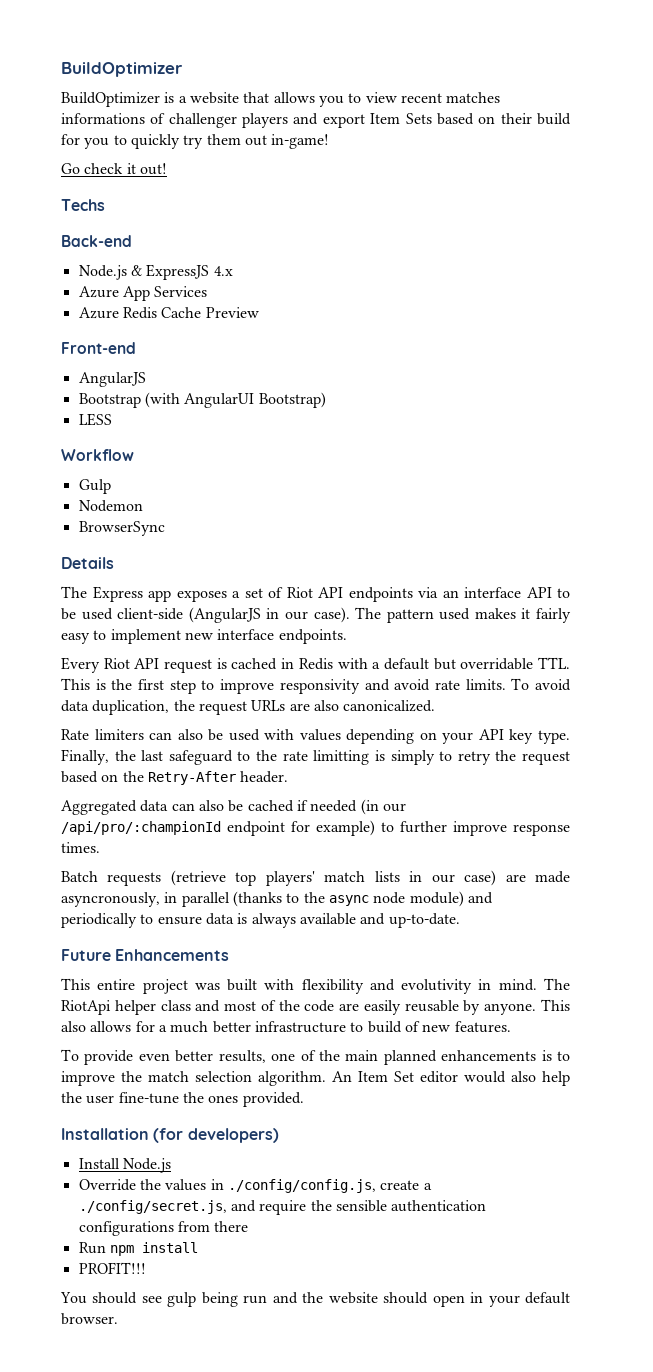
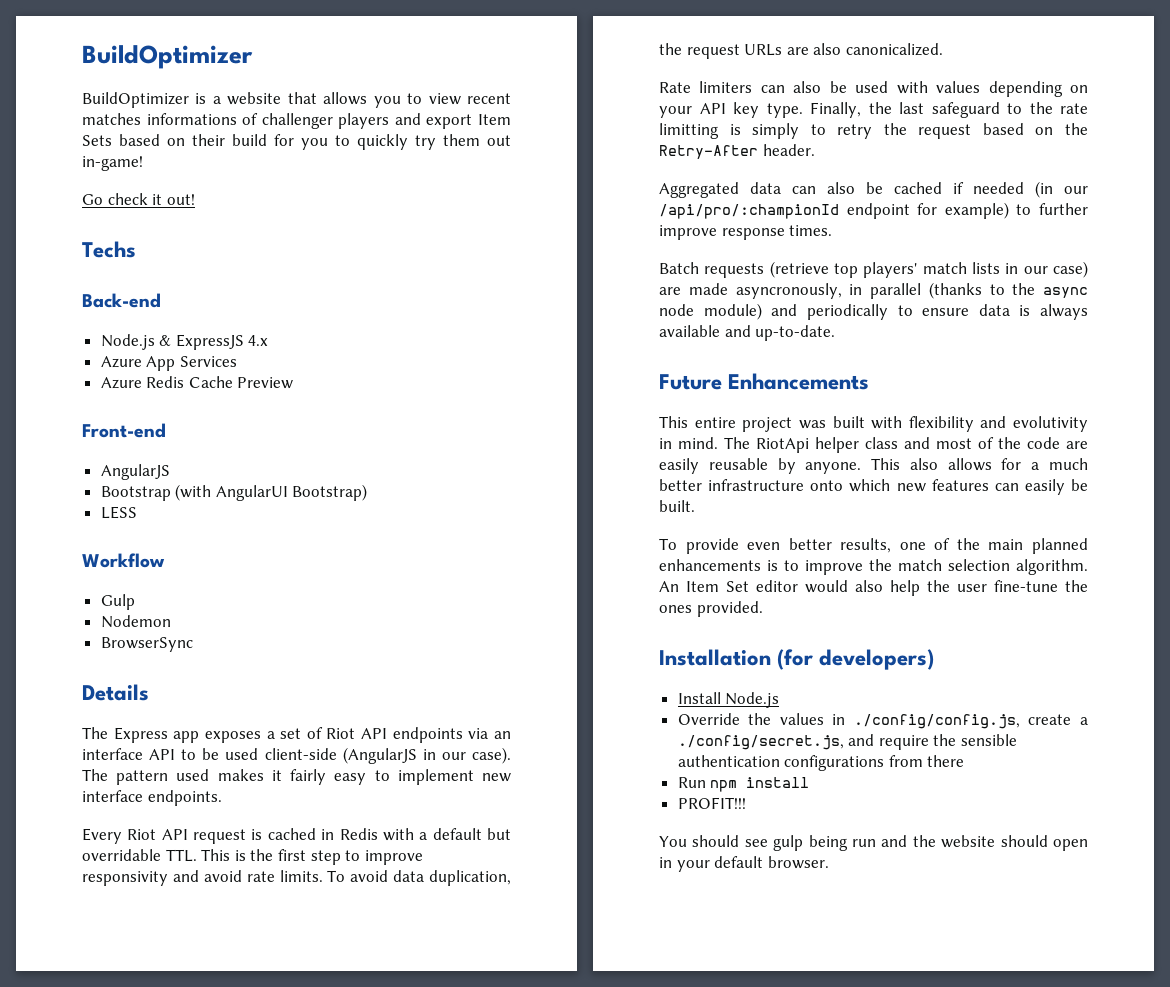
- This also allows for a much better infrastructure to build of new features.
+ This also allows for a much better infrastructure onto which new features can easily be built.

